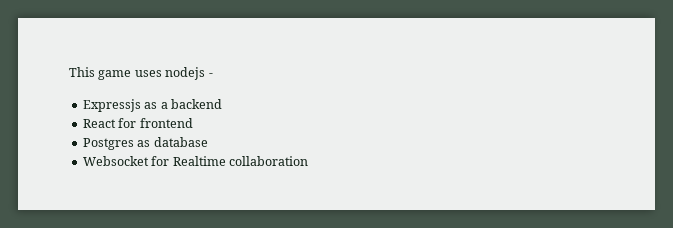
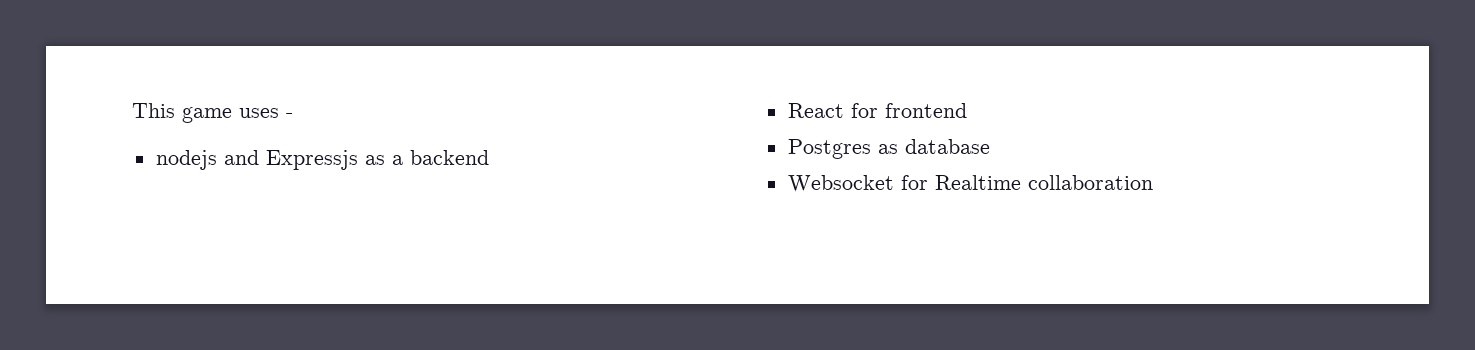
- This game uses nodejs -
+ This game uses -
- Expressjs as a backend
+ nodejs and Expressjs as a backend

